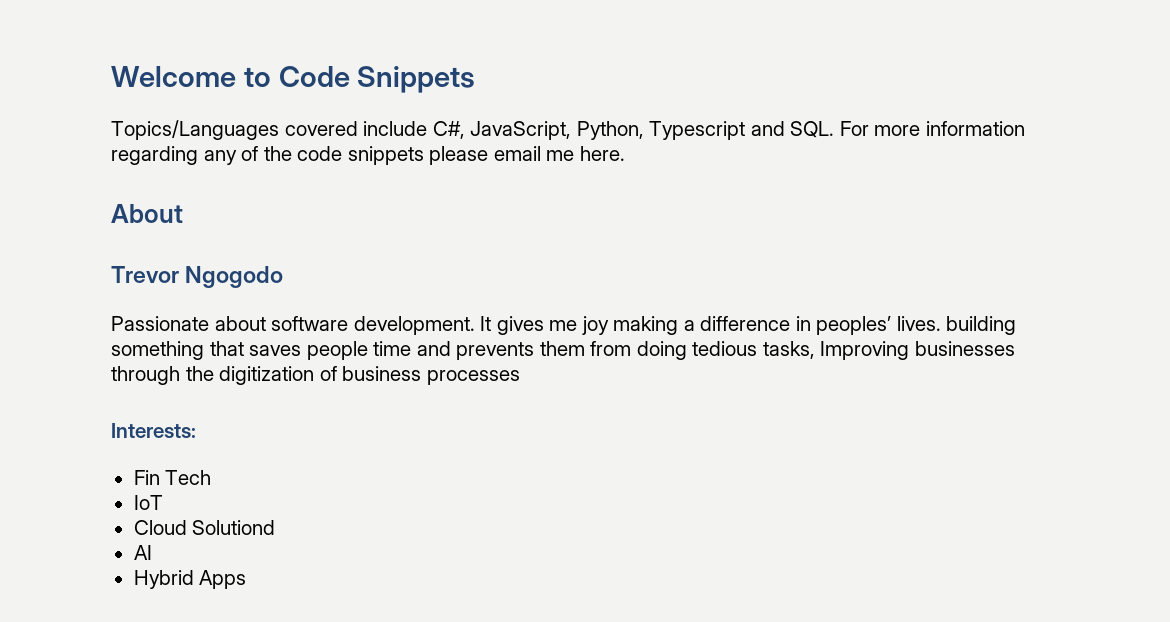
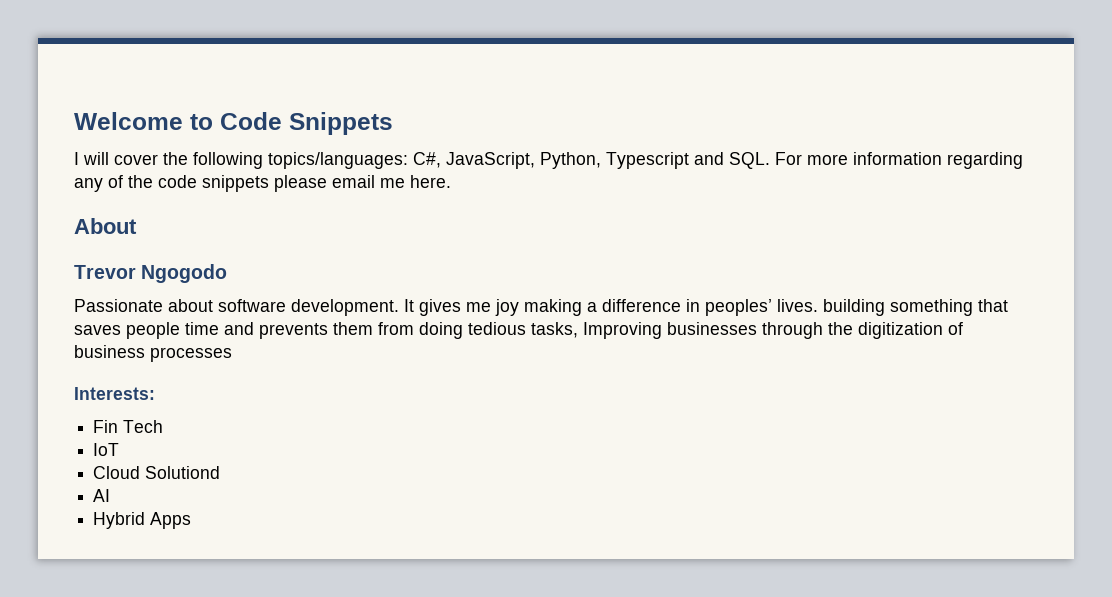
- Topics/Languages covered include C#, JavaScript, Python, Typescript and SQL. For more information regarding any of the code snippets please email me here.
+ I will cover the following topics/languages: C#, JavaScript, Python, Typescript and SQL. For more information regarding any of the code snippets please email me here.

